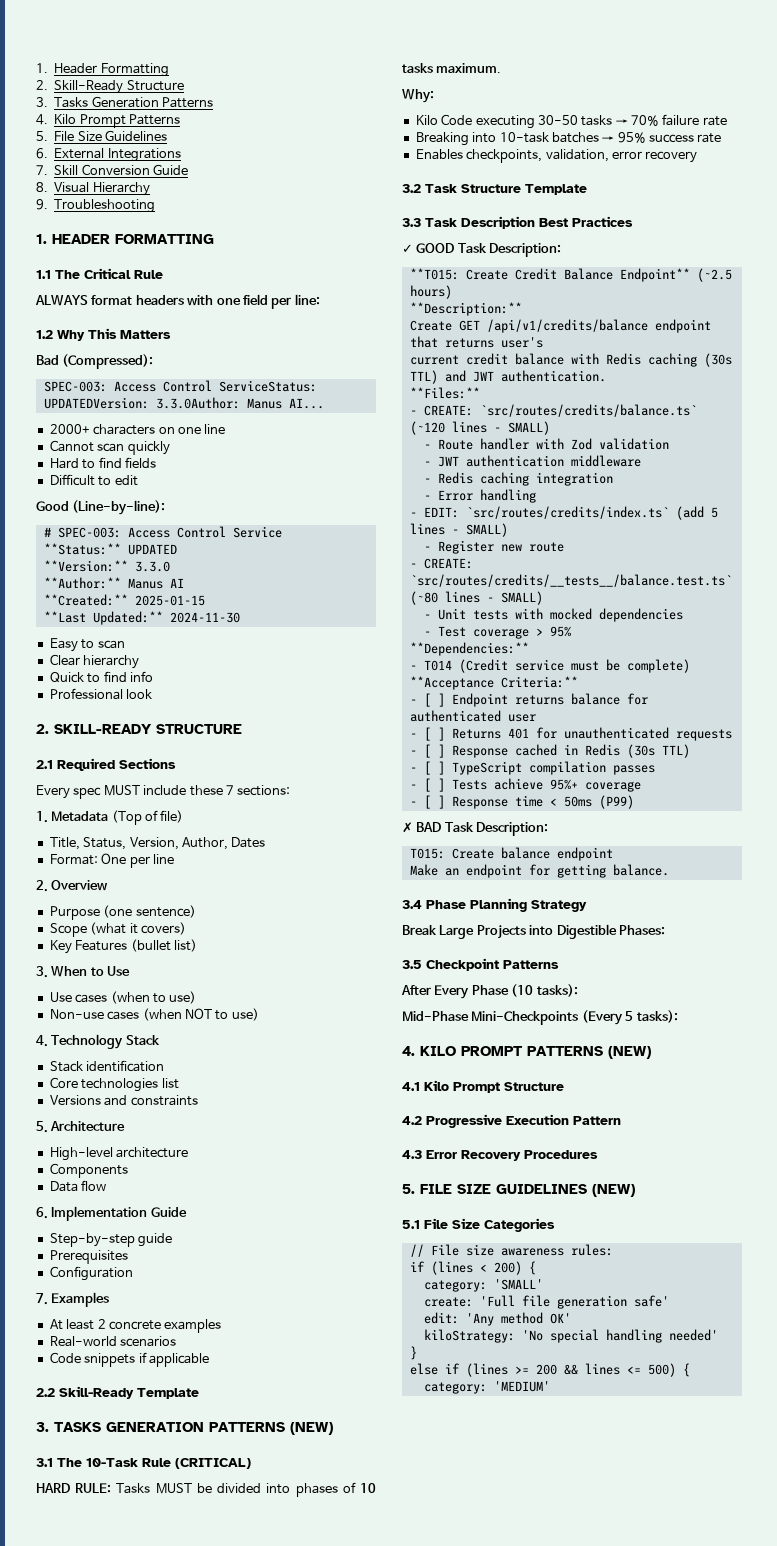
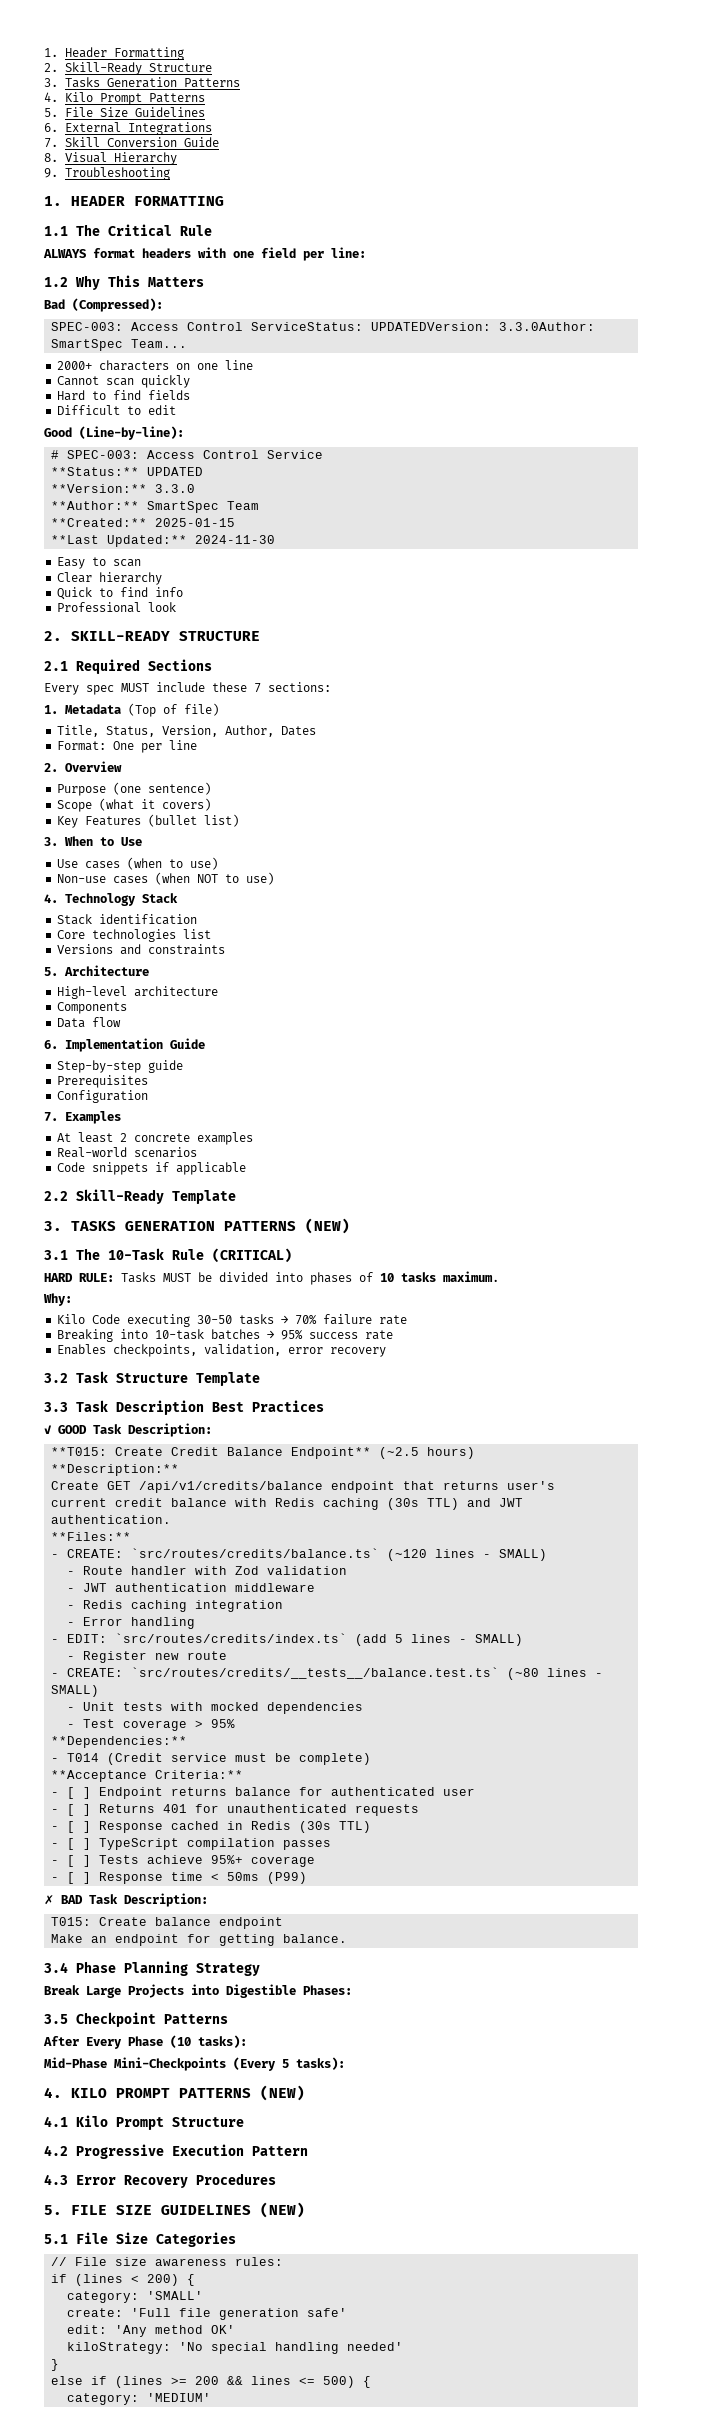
- SPEC-003: Access Control ServiceStatus: UPDATEDVersion: 3.3.0Author: Manus AI...
+ SPEC-003: Access Control ServiceStatus: UPDATEDVersion: 3.3.0Author: SmartSpec Team...
- **Author:** Manus AI
+ **Author:** SmartSpec Team

